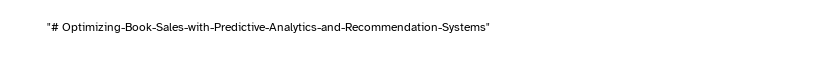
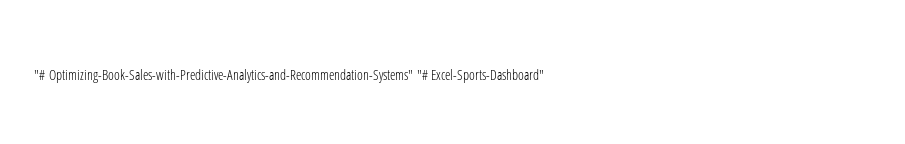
- "# Optimizing-Book-Sales-with-Predictive-Analytics-and-Recommendation-Systems"
+ "# Optimizing-Book-Sales-with-Predictive-Analytics-and-Recommendation-Systems" "# Excel-Sports-Dashboard"

